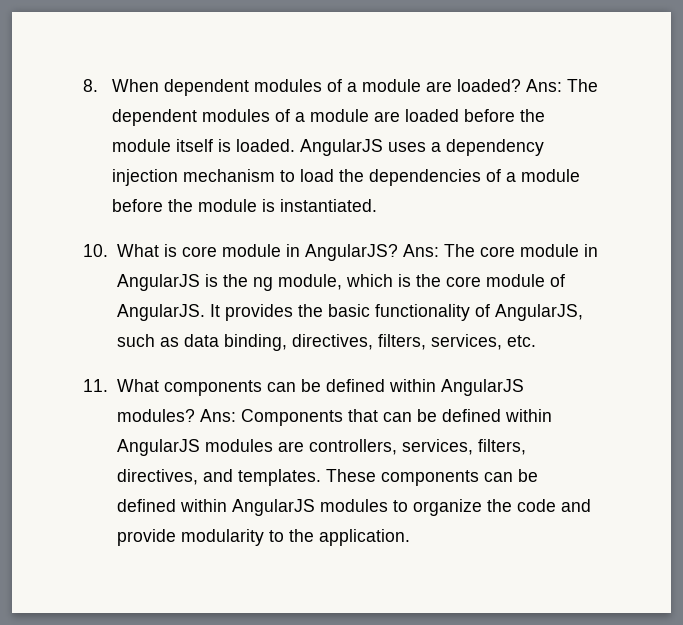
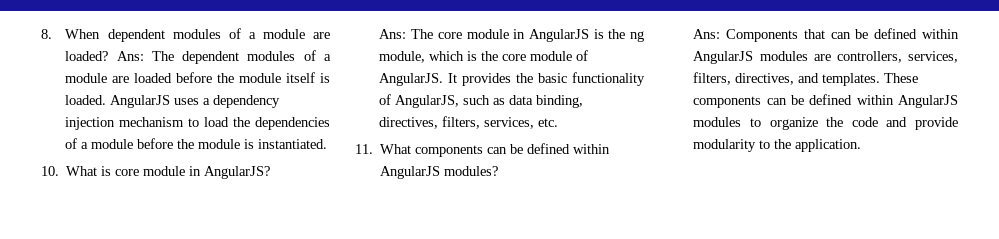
- 10. What is core module in AngularJS? Ans: The core module in AngularJS is the ng module, which is the core module of AngularJS.
+ 10. What is core module in AngularJS?
+ Ans: The core module in AngularJS is the ng module, which is the core module of AngularJS.
- 11. What components can be defined within AngularJS modules? Ans: Components that can be defined within AngularJS modules are controllers, services, filters, directives, and templates.
+ 11. What components can be defined within AngularJS modules?
+ Ans: Components that can be defined within AngularJS modules are controllers, services, filters, directives, and templates.

